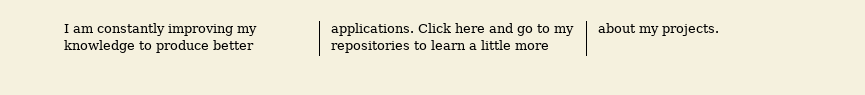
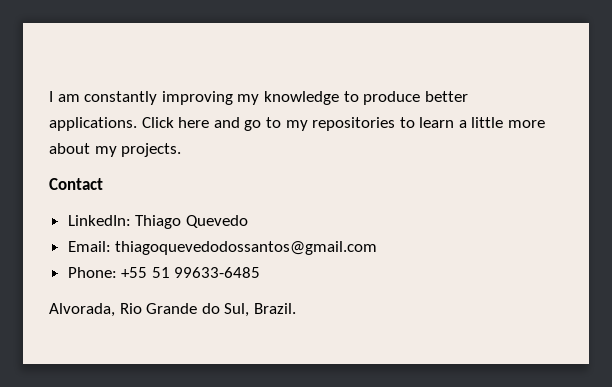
+ Contact
+ LinkedIn: Thiago Quevedo
+ Email: thiagoquevedodossantos@gmail.com
+ Phone: +55 51 99633-6485
+ Alvorada, Rio Grande do Sul, Brazil.

